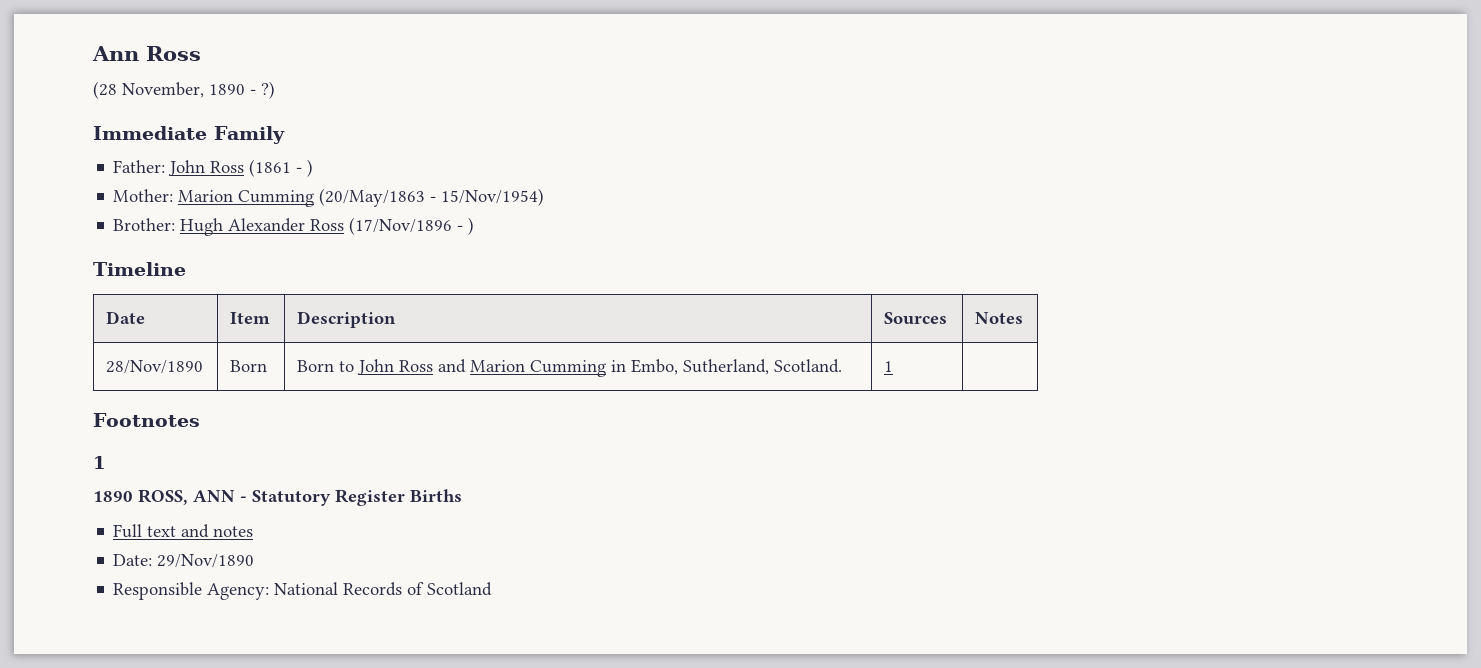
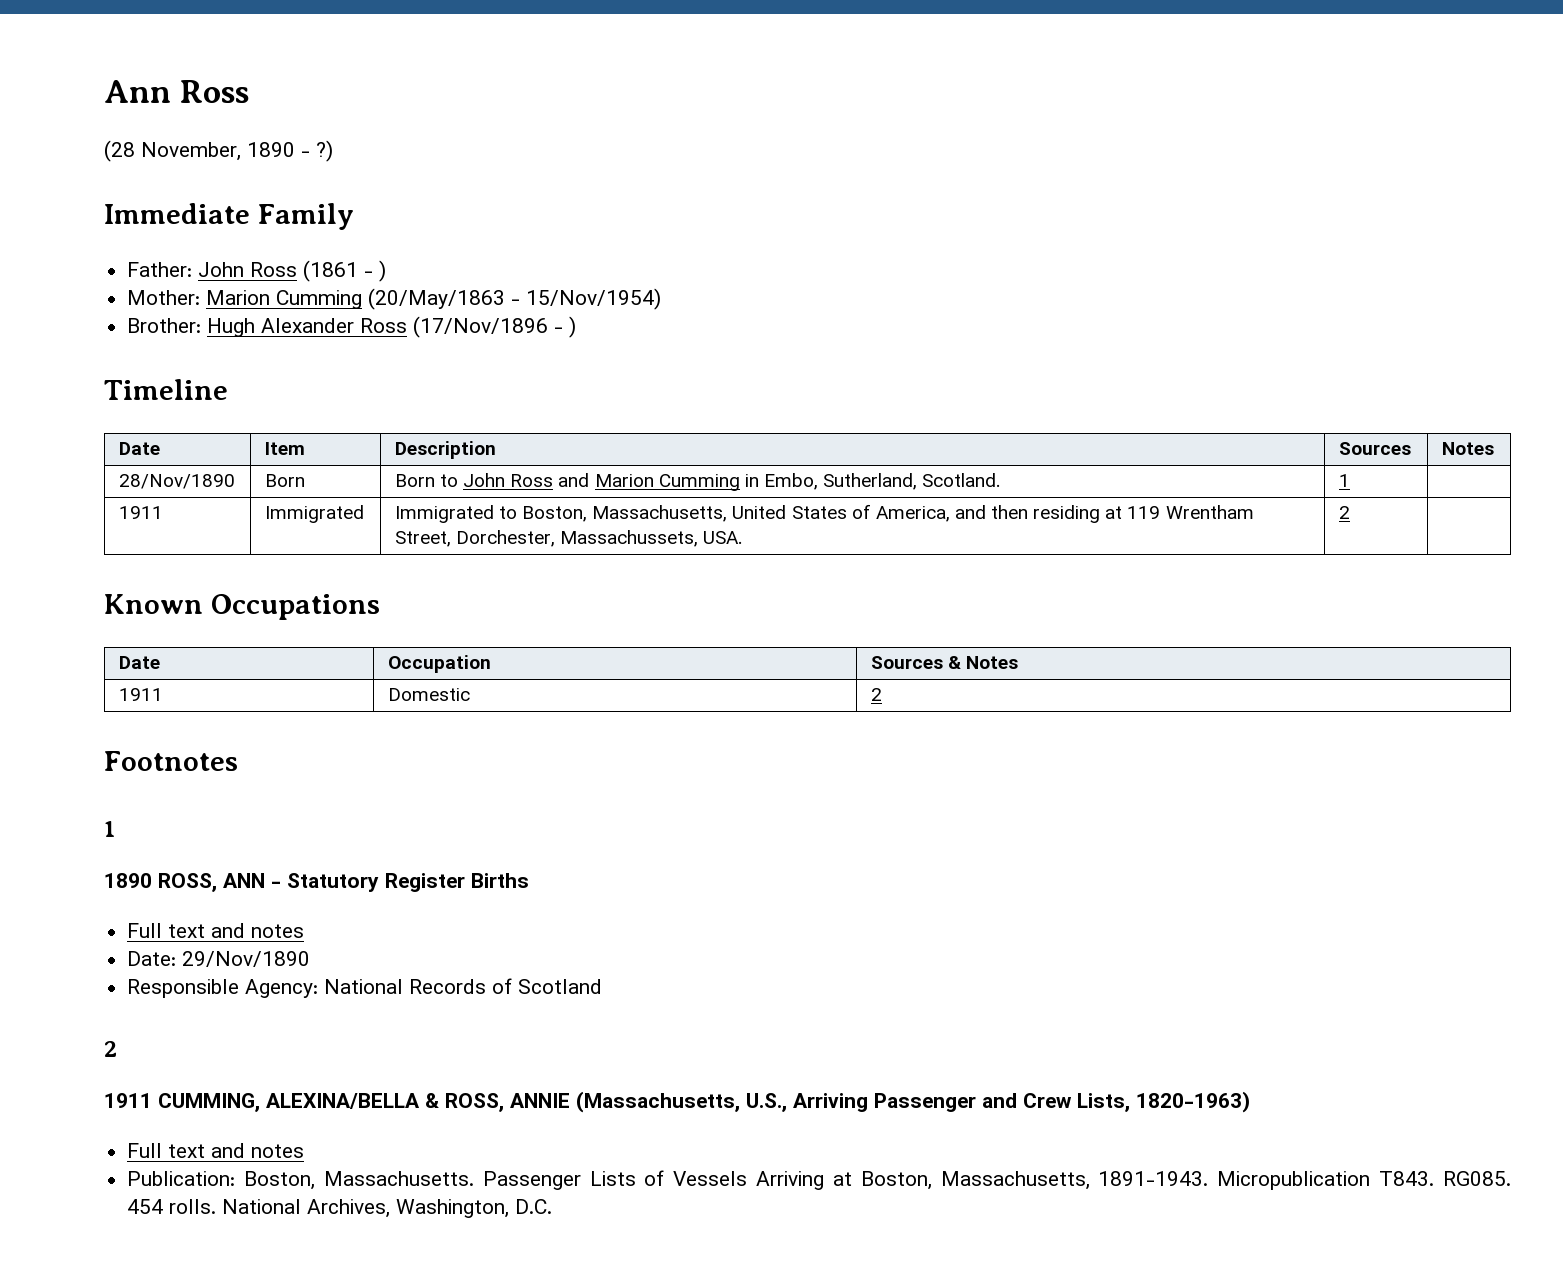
+ 1911 | Immigrated | Immigrated to Boston, Massachusetts, United States of America, and then residing at 119 Wrentham Street, Dorchester, Massachussets, USA. | 2 |
+ Known Occupations
+ Date | Occupation | Sources & Notes
+ 1911 | Domestic | 2
  Responsible Agency: National Records of Scotland
+ 2
+ 1911 CUMMING, ALEXINA/BELLA & ROSS, ANNIE (Massachusetts, U.S., Arriving Passenger and Crew Lists, 1820-1963)
+ Full text and notes
+ Publication: Boston, Massachusetts. Passenger Lists of Vessels Arriving at Boston, Massachusetts, 1891-1943. Micropublication T843. RG085. 454 rolls. National Archives, Washington, D.C.

